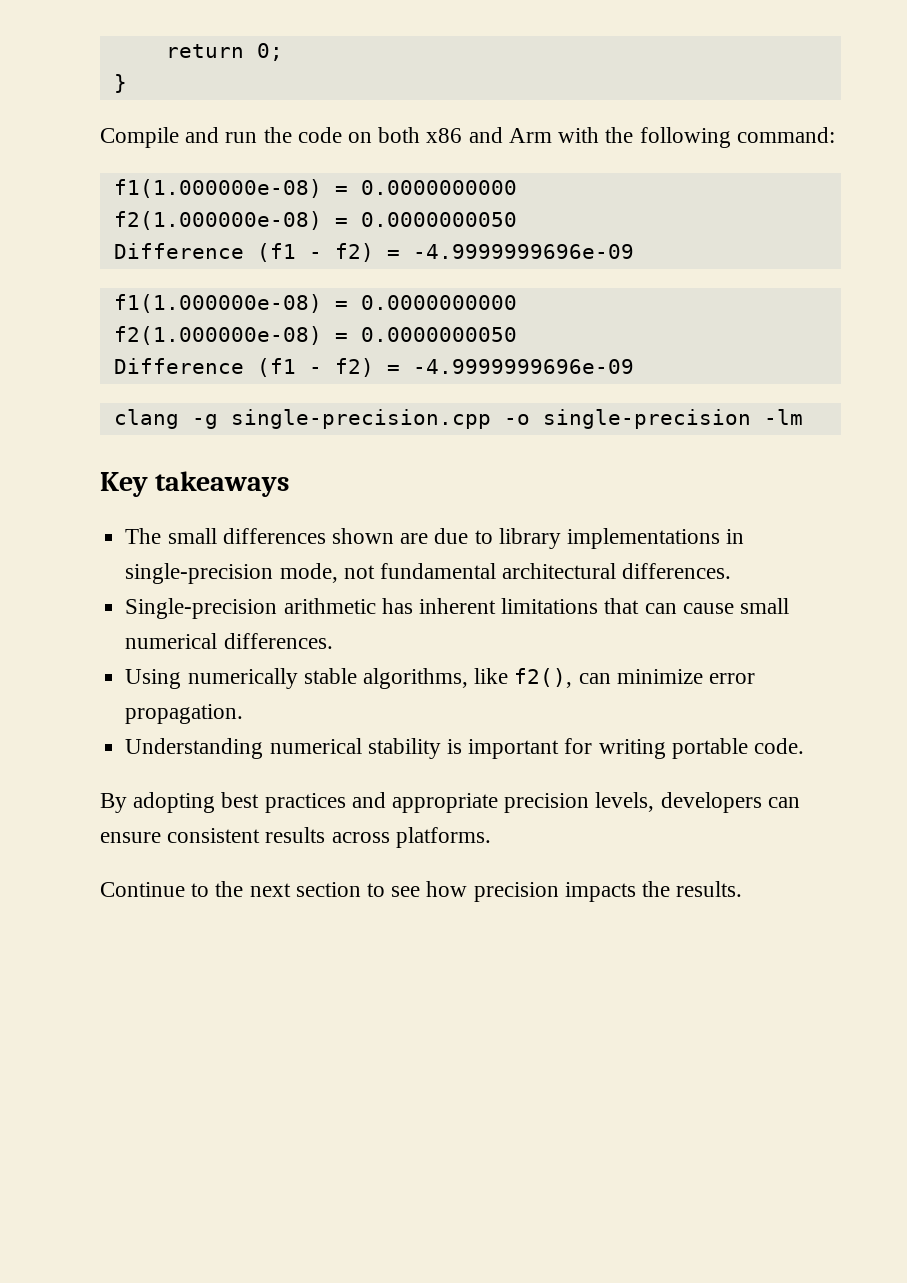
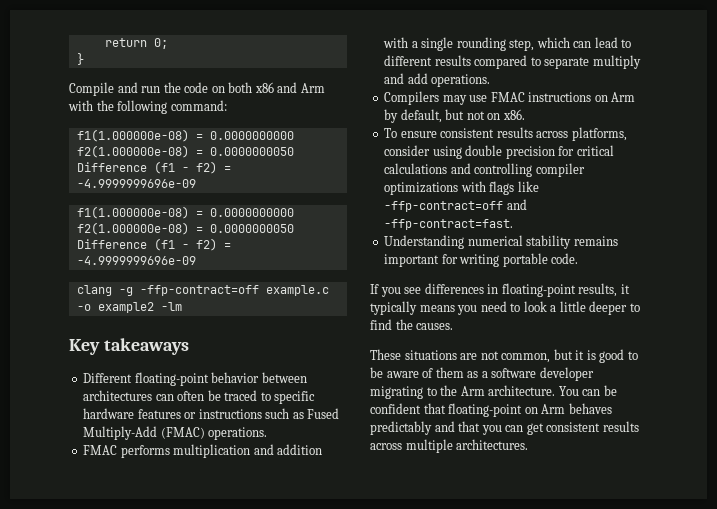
- clang -g single-precision.cpp -o single-precision -lm
+ clang -g -ffp-contract=off example.c -o example2 -lm
- The small differences shown are due to library implementations in single-precision mode, not fundamental architectural differences.
- Single-precision arithmetic has inherent limitations that can cause small numerical differences.
- Using numerically stable algorithms, like f2(), can minimize error propagation.
+ Different floating-point behavior between architectures can often be traced to specific hardware features or instructions such as Fused Multiply-Add (FMAC) operations.
+ FMAC performs multiplication and addition with a single rounding step, which can lead to different results compared to separate multiply and add operations.
+ Compilers may use FMAC instructions on Arm by default, but not on x86.
+ To ensure consistent results across platforms, consider using double precision for critical calculations and controlling compiler optimizations with flags like -ffp-contract=off and -ffp-contract=fast.
- Understanding numerical stability is important for writing portable code.
+ Understanding numerical stability remains important for writing portable code.
- By adopting best practices and appropriate precision levels, developers can ensure consistent results across platforms.
- Continue to the next section to see how precision impacts the results.
+ If you see differences in floating-point results, it typically means you need to look a little deeper to find the causes.
+ These situations are not common, but it is good to be aware of them as a software developer migrating to the Arm architecture. You can be confident that floating-point on Arm behaves predictably and that you can get consistent results across multiple architectures.

